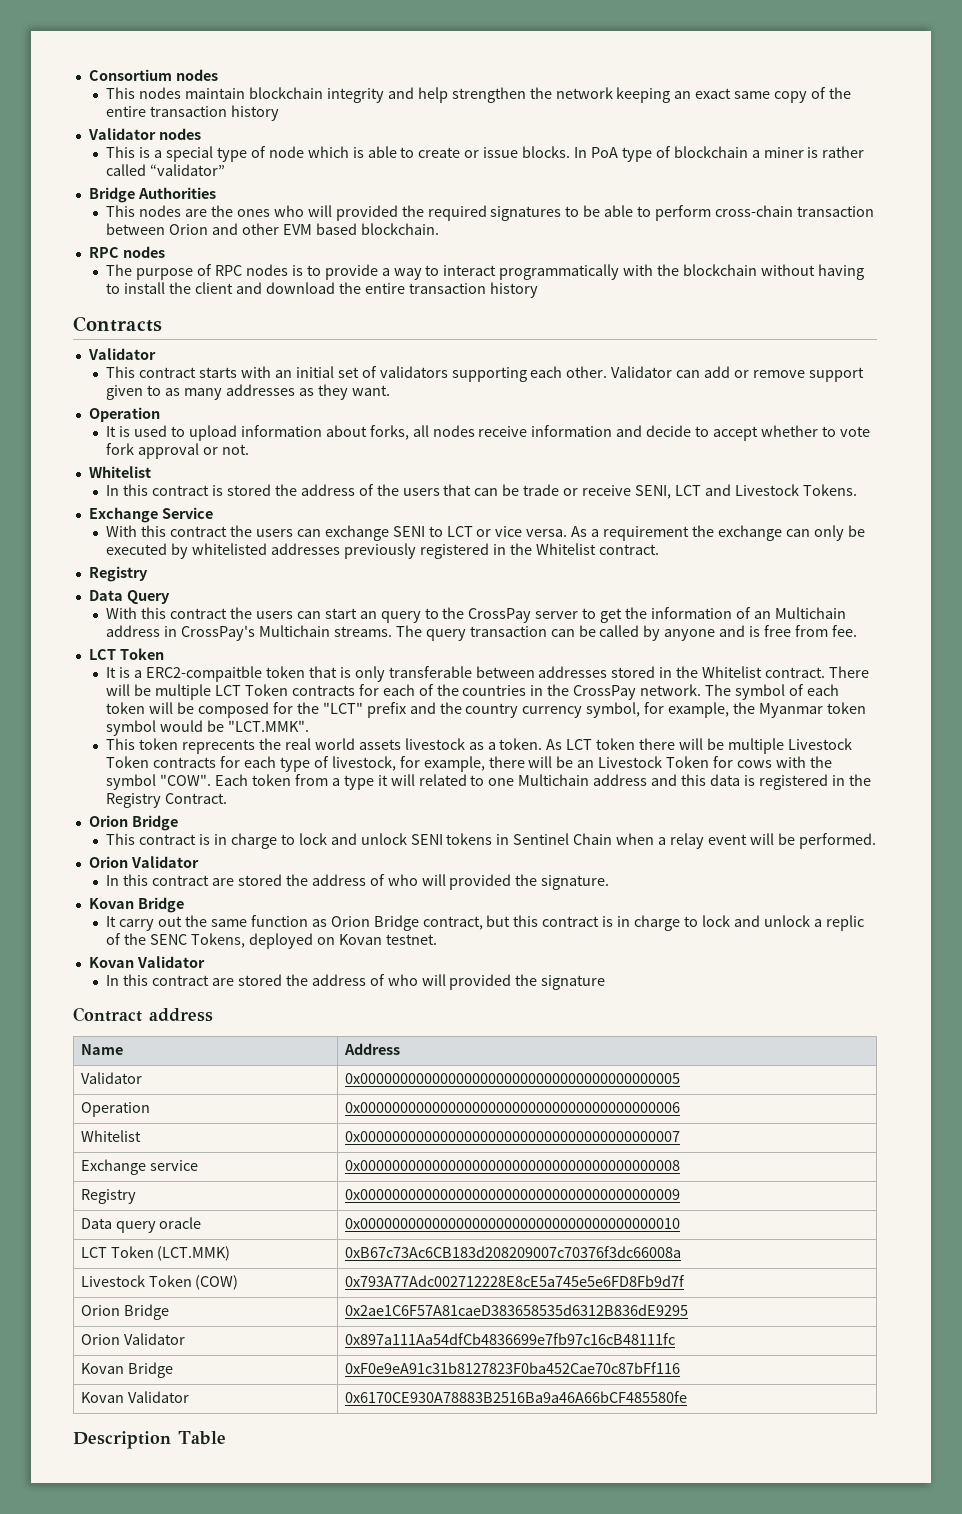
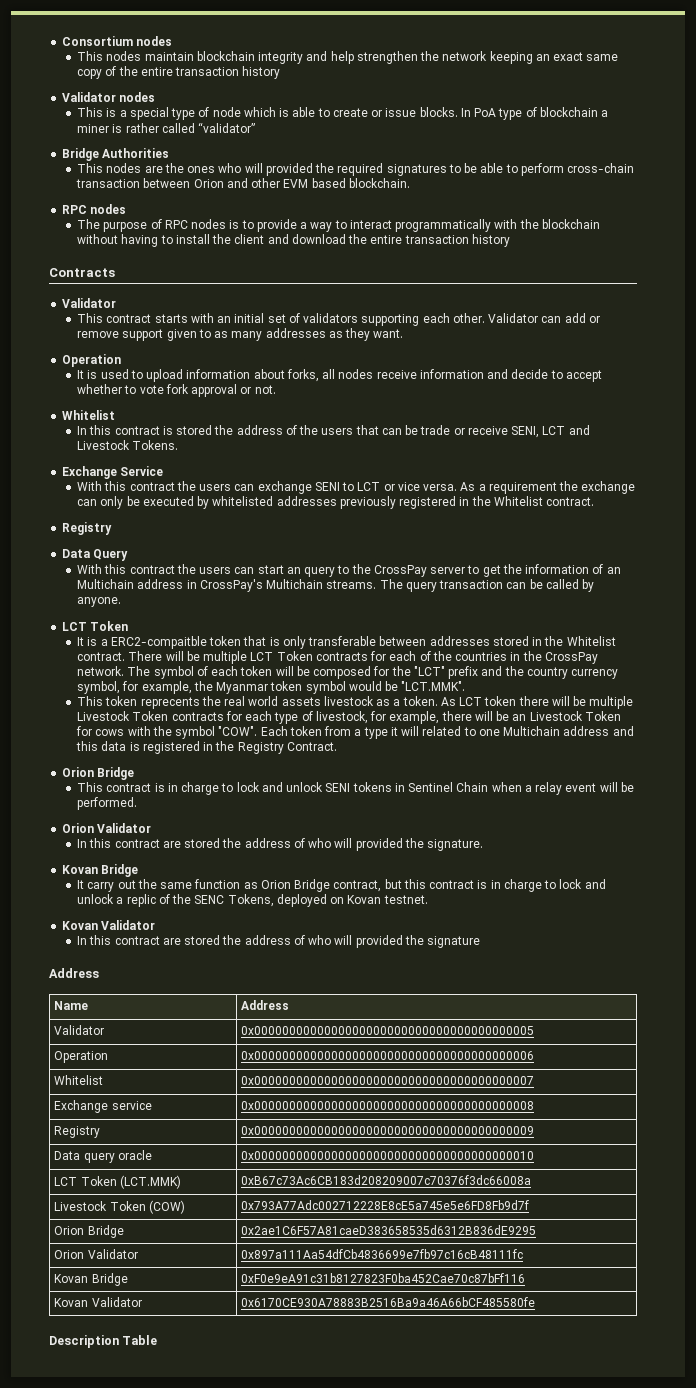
- The query transaction can be called by anyone and is free from fee.
+ The query transaction can be called by anyone.
  In this contract are stored the address of who will provided the signature
- Contract address
+ Address

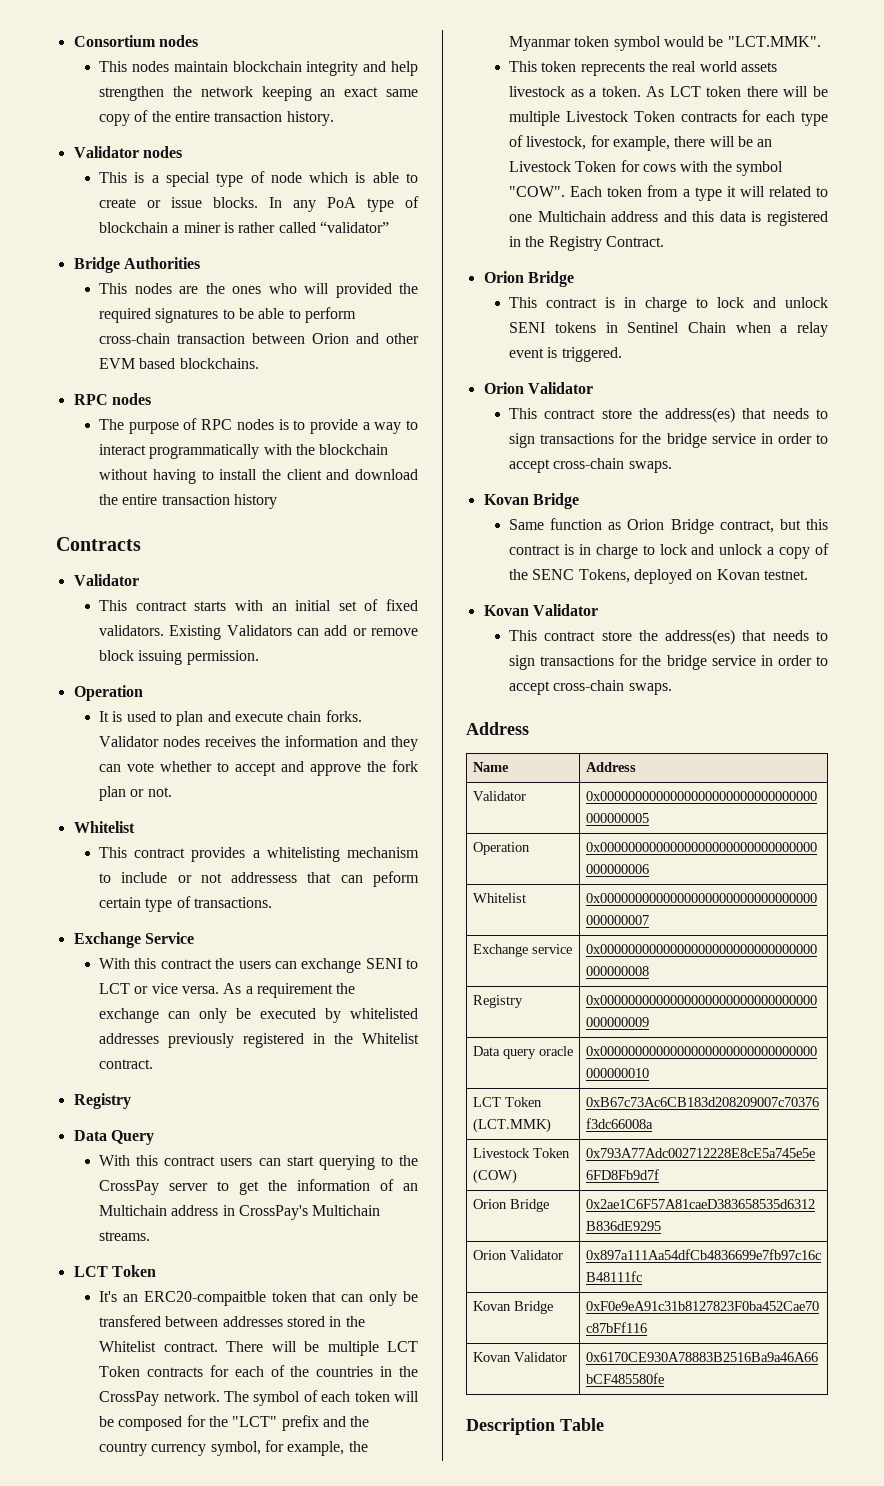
- This nodes maintain blockchain integrity and help strengthen the network keeping an exact same copy of the entire transaction history
+ This nodes maintain blockchain integrity and help strengthen the network keeping an exact same copy of the entire transaction history.
- In PoA type of blockchain a miner is rather called “validator”
+ In any PoA type of blockchain a miner is rather called “validator”
- This nodes are the ones who will provided the required signatures to be able to perform cross-chain transaction between Orion and other EVM based blockchain.
+ This nodes are the ones who will provided the required signatures to be able to perform cross-chain transaction between Orion and other EVM based blockchains.
- This contract starts with an initial set of validators supporting each other. Validator can add or remove support given to as many addresses as they want.
+ This contract starts with an initial set of fixed validators. Existing Validators can add or remove block issuing permission.
- It is used to upload information about forks, all nodes receive information and decide to accept whether to vote fork approval or not.
+ It is used to plan and execute chain forks. Validator nodes receives the information and they can vote whether to accept and approve the fork plan or not.
  Whitelist
- In this contract is stored the address of the users that can be trade or receive SENI, LCT and Livestock Tokens.
+ This contract provides a whitelisting mechanism to include or not addressess that can peform certain type of transactions.
- With this contract the users can start an query to the CrossPay server to get the information of an Multichain address in CrossPay's Multichain streams. The query transaction can be called by anyone.
+ With this contract users can start querying to the CrossPay server to get the information of an Multichain address in CrossPay's Multichain streams.
  LCT Token
- It is a ERC2-compaitble token that is only transferable between addresses stored in the Whitelist contract.
+ It's an ERC20-compaitble token that can only be transfered between addresses stored in the Whitelist contract.
- This contract is in charge to lock and unlock SENI tokens in Sentinel Chain when a relay event will be performed.
+ This contract is in charge to lock and unlock SENI tokens in Sentinel Chain when a relay event is triggered.
  Orion Validator
- In this contract are stored the address of who will provided the signature.
+ This contract store the address(es) that needs to sign transactions for the bridge service in order to accept cross-chain swaps.
  Kovan Bridge
- It carry out the same function as Orion Bridge contract, but this contract is in charge to lock and unlock a replic of the SENC Tokens, deployed on Kovan testnet.
+ Same function as Orion Bridge contract, but this contract is in charge to lock and unlock a copy of the SENC Tokens, deployed on Kovan testnet.
  Kovan Validator
- In this contract are stored the address of who will provided the signature
+ This contract store the address(es) that needs to sign transactions for the bridge service in order to accept cross-chain swaps.

